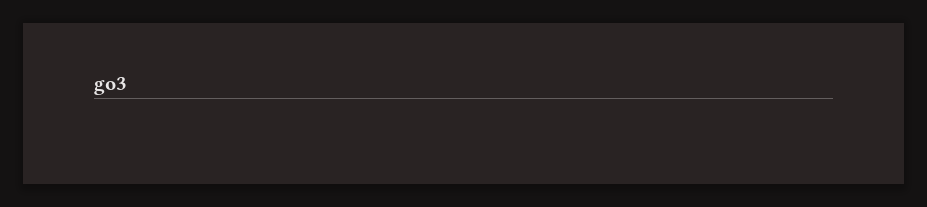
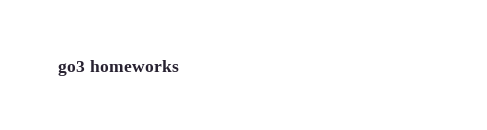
- go3
+ go3 homeworks

